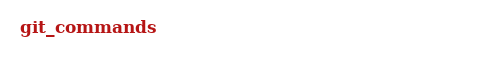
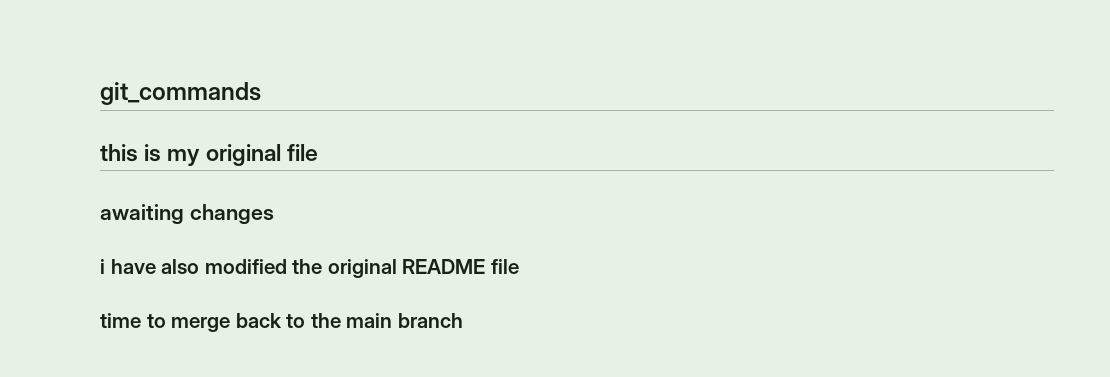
+ this is my original file
+ awaiting changes
+ i have also modified the original README file
+ time to merge back to the main branch

